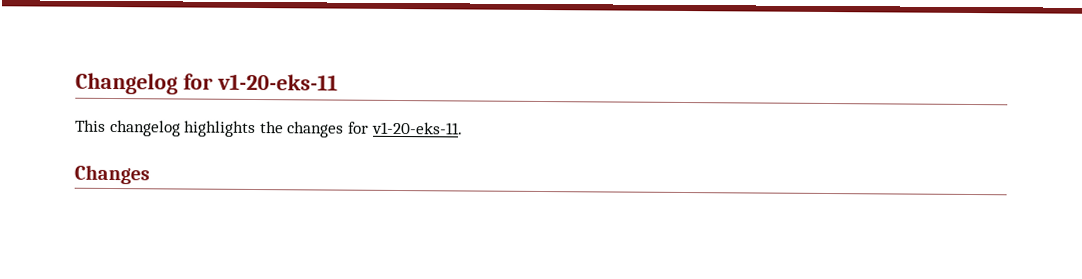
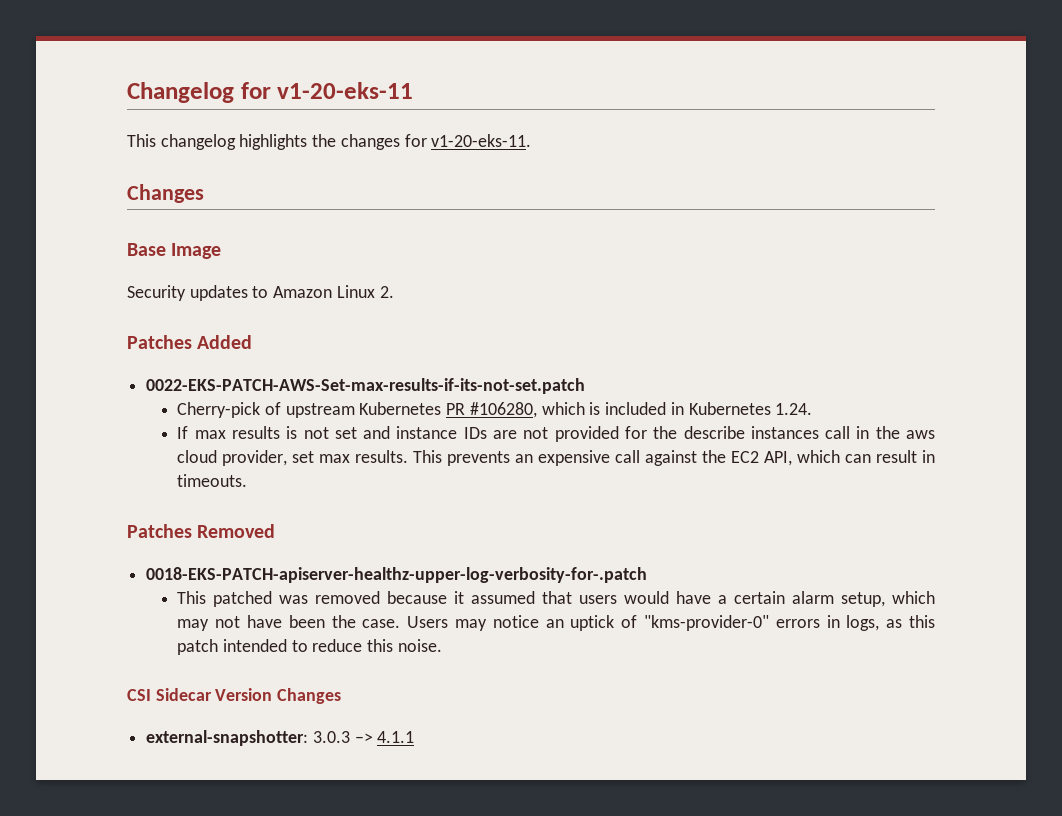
+ Base Image
+ Security updates to Amazon Linux 2.
+ Patches Added
+ 0022-EKS-PATCH-AWS-Set-max-results-if-its-not-set.patch
+ Cherry-pick of upstream Kubernetes PR #106280, which is included in Kubernetes 1.24.
+ If max results is not set and instance IDs are not provided for the describe instances call in the aws cloud provider, set max results. This prevents an expensive call against the EC2 API, which can result in timeouts.
+ Patches Removed
+ 0018-EKS-PATCH-apiserver-healthz-upper-log-verbosity-for-.patch
+ This patched was removed because it assumed that users would have a certain alarm setup, which may not have been the case. Users may notice an uptick of "kms-provider-0" errors in logs, as this patch intended to reduce this noise.
+ CSI Sidecar Version Changes
+ external-snapshotter: 3.0.3 –> 4.1.1

